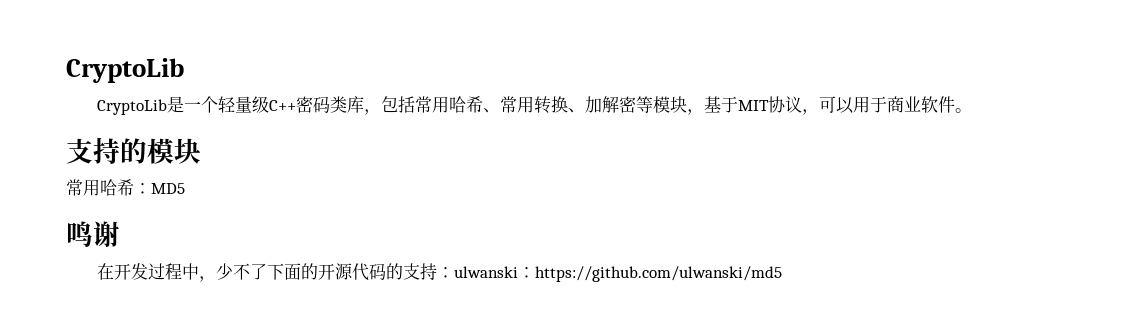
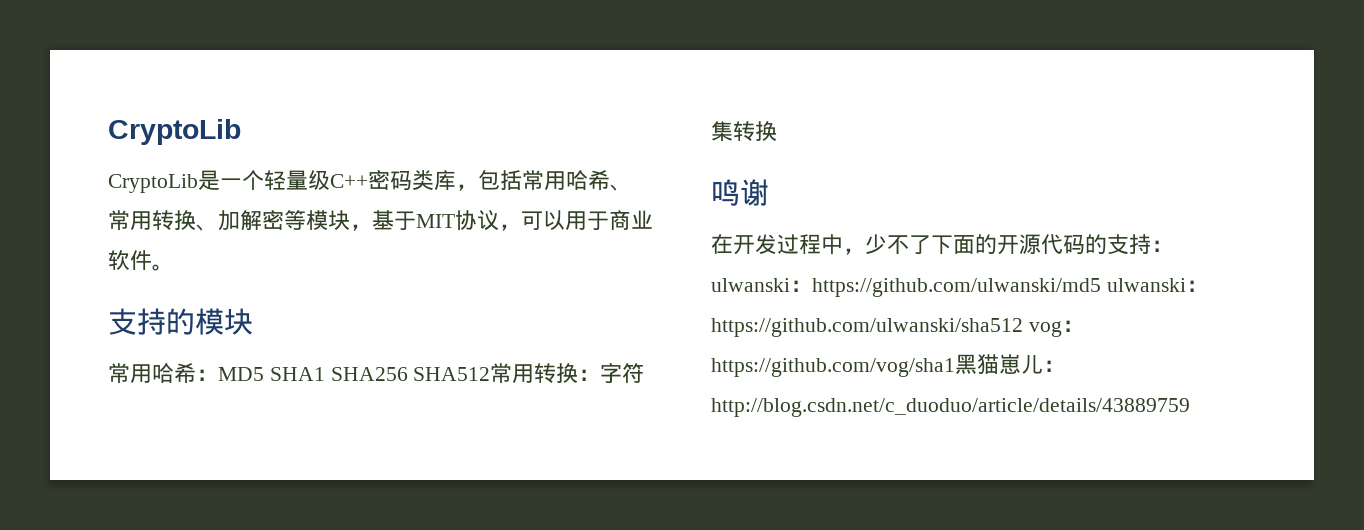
- 常用哈希：MD5
+ 常用哈希：MD5 SHA1 SHA256 SHA512常用转换：字符集转换
- 在开发过程中，少不了下面的开源代码的支持：ulwanski：https://github.com/ulwanski/md5
+ 在开发过程中，少不了下面的开源代码的支持：ulwanski：https://github.com/ulwanski/md5 ulwanski：https://github.com/ulwanski/sha512 vog：https://github.com/vog/sha1黑猫崽儿：http://blog.csdn.net/c_duoduo/article/details/43889759

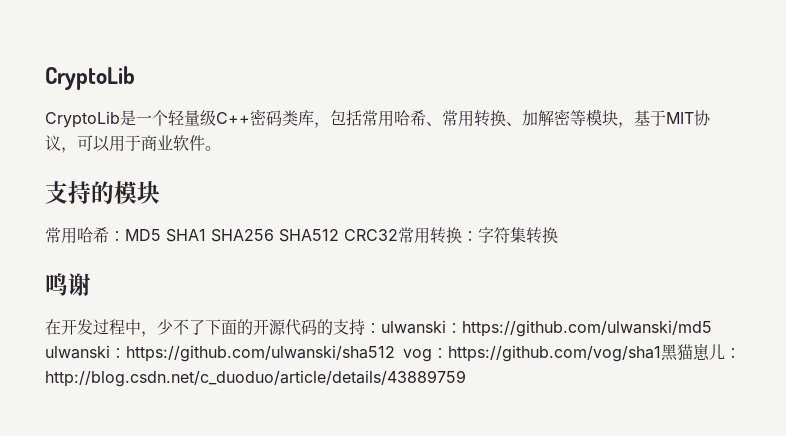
- 常用哈希：MD5 SHA1 SHA256 SHA512常用转换：字符集转换
+ 常用哈希：MD5 SHA1 SHA256 SHA512 CRC32常用转换：字符集转换

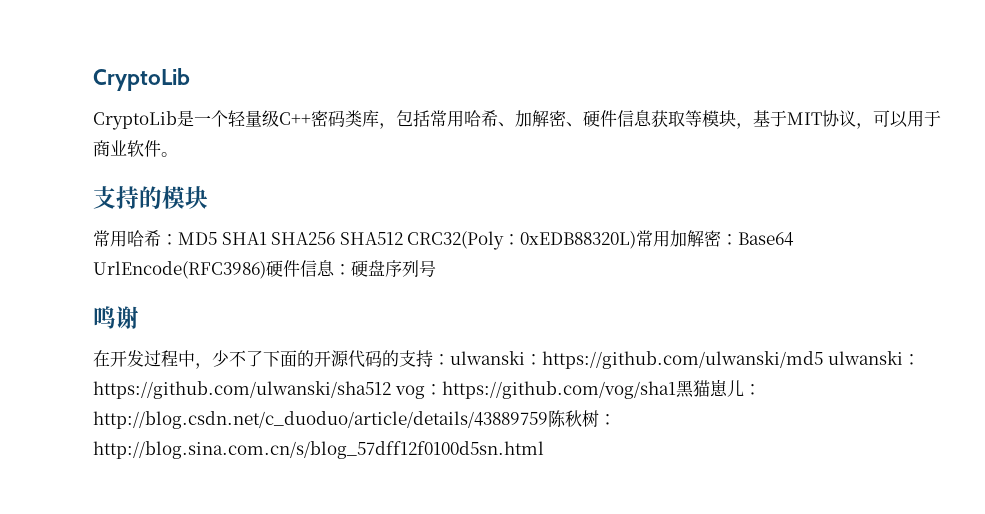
- CryptoLib是一个轻量级C++密码类库，包括常用哈希、常用转换、加解密等模块，基于MIT协议，可以用于商业软件。
+ CryptoLib是一个轻量级C++密码类库，包括常用哈希、加解密、硬件信息获取等模块，基于MIT协议，可以用于商业软件。
- 常用哈希：MD5 SHA1 SHA256 SHA512 CRC32常用转换：字符集转换
+ 常用哈希：MD5 SHA1 SHA256 SHA512 CRC32(Poly：0xEDB88320L)常用加解密：Base64 UrlEncode(RFC3986)硬件信息：硬盘序列号
- 在开发过程中，少不了下面的开源代码的支持：ulwanski：https://github.com/ulwanski/md5 ulwanski：https://github.com/ulwanski/sha512 vog：https://github.com/vog/sha1黑猫崽儿：http://blog.csdn.net/c_duoduo/article/details/43889759
+ 在开发过程中，少不了下面的开源代码的支持：ulwanski：https://github.com/ulwanski/md5 ulwanski：https://github.com/ulwanski/sha512 vog：https://github.com/vog/sha1黑猫崽儿：http://blog.csdn.net/c_duoduo/article/details/43889759陈秋树：http://blog.sina.com.cn/s/blog_57dff12f0100d5sn.html

